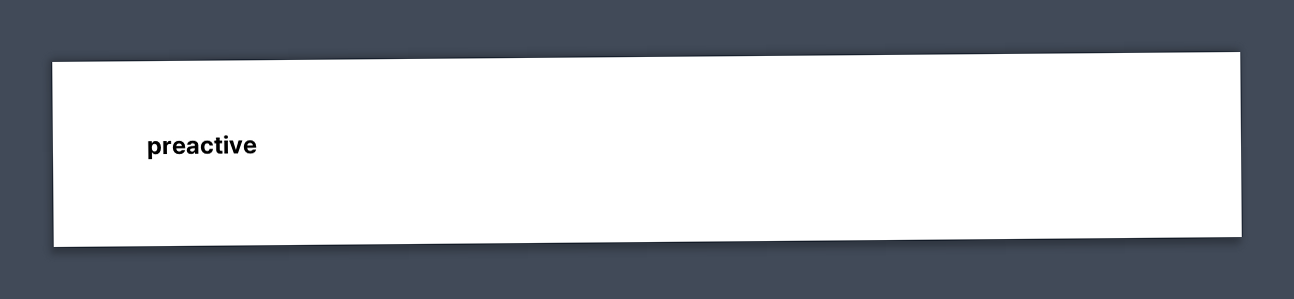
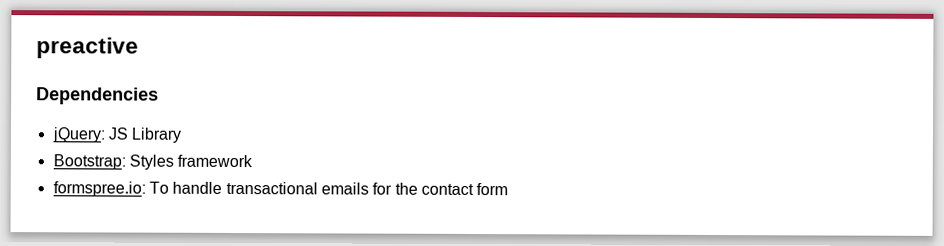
+ Dependencies
+ jQuery: JS Library
+ Bootstrap: Styles framework
+ formspree.io: To handle transactional emails for the contact form

